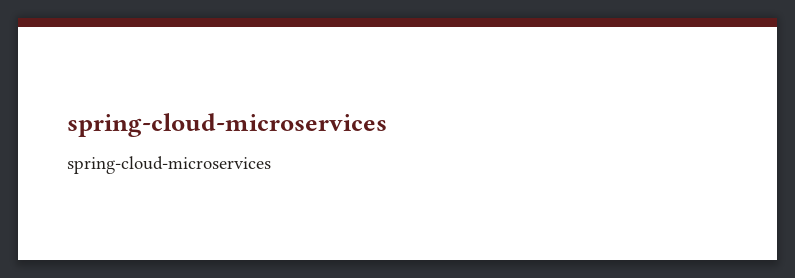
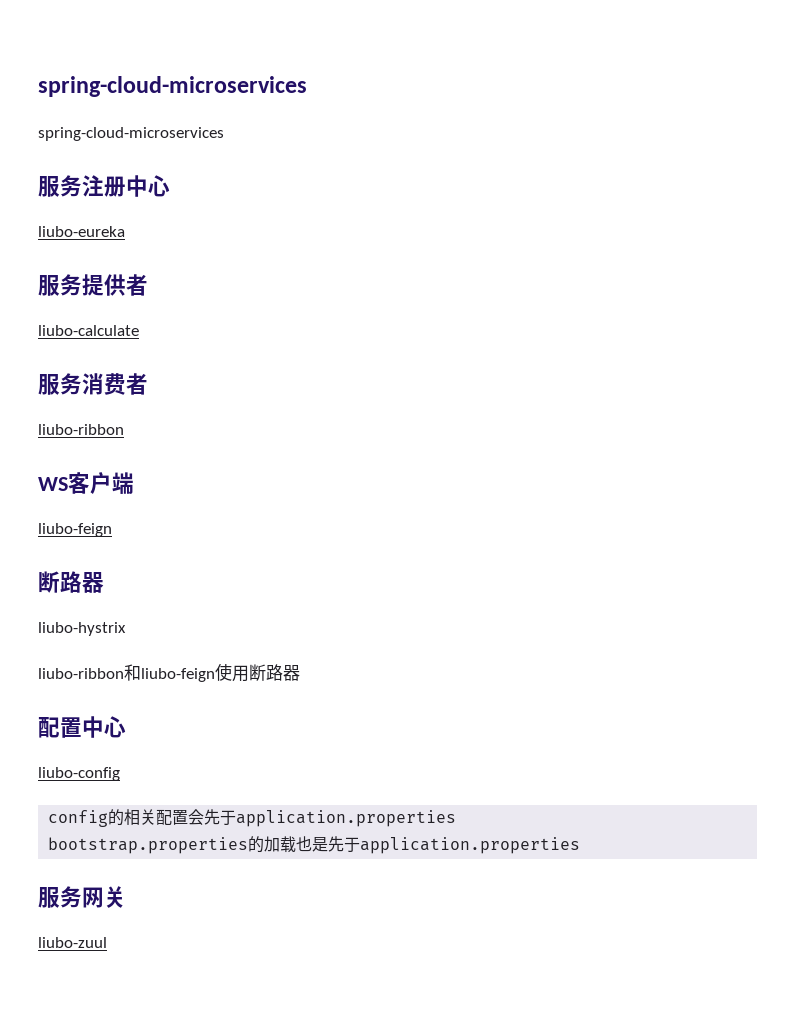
+ 服务注册中心
+ liubo-eureka
+ 服务提供者
+ liubo-calculate
+ 服务消费者
+ liubo-ribbon
+ WS客户端
+ liubo-feign
+ 断路器
+ liubo-hystrix
+ liubo-ribbon和liubo-feign使用断路器
+ 配置中心
+ liubo-config
+ config的相关配置会先于application.properties
+ bootstrap.properties的加载也是先于application.properties
+ 服务网关
+ liubo-zuul

